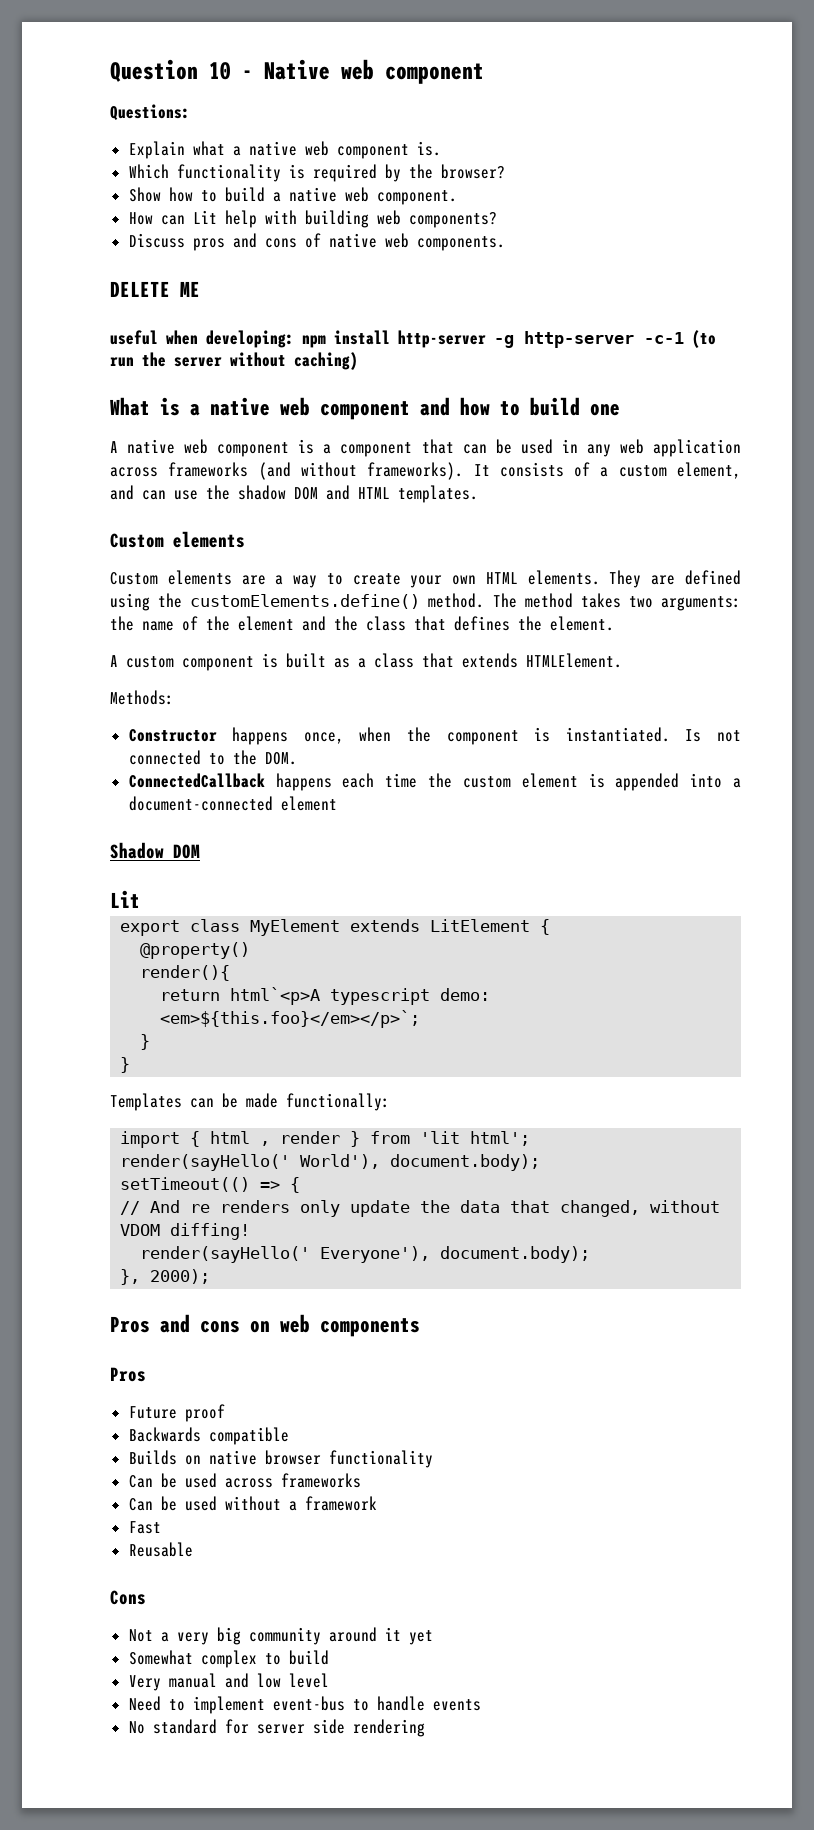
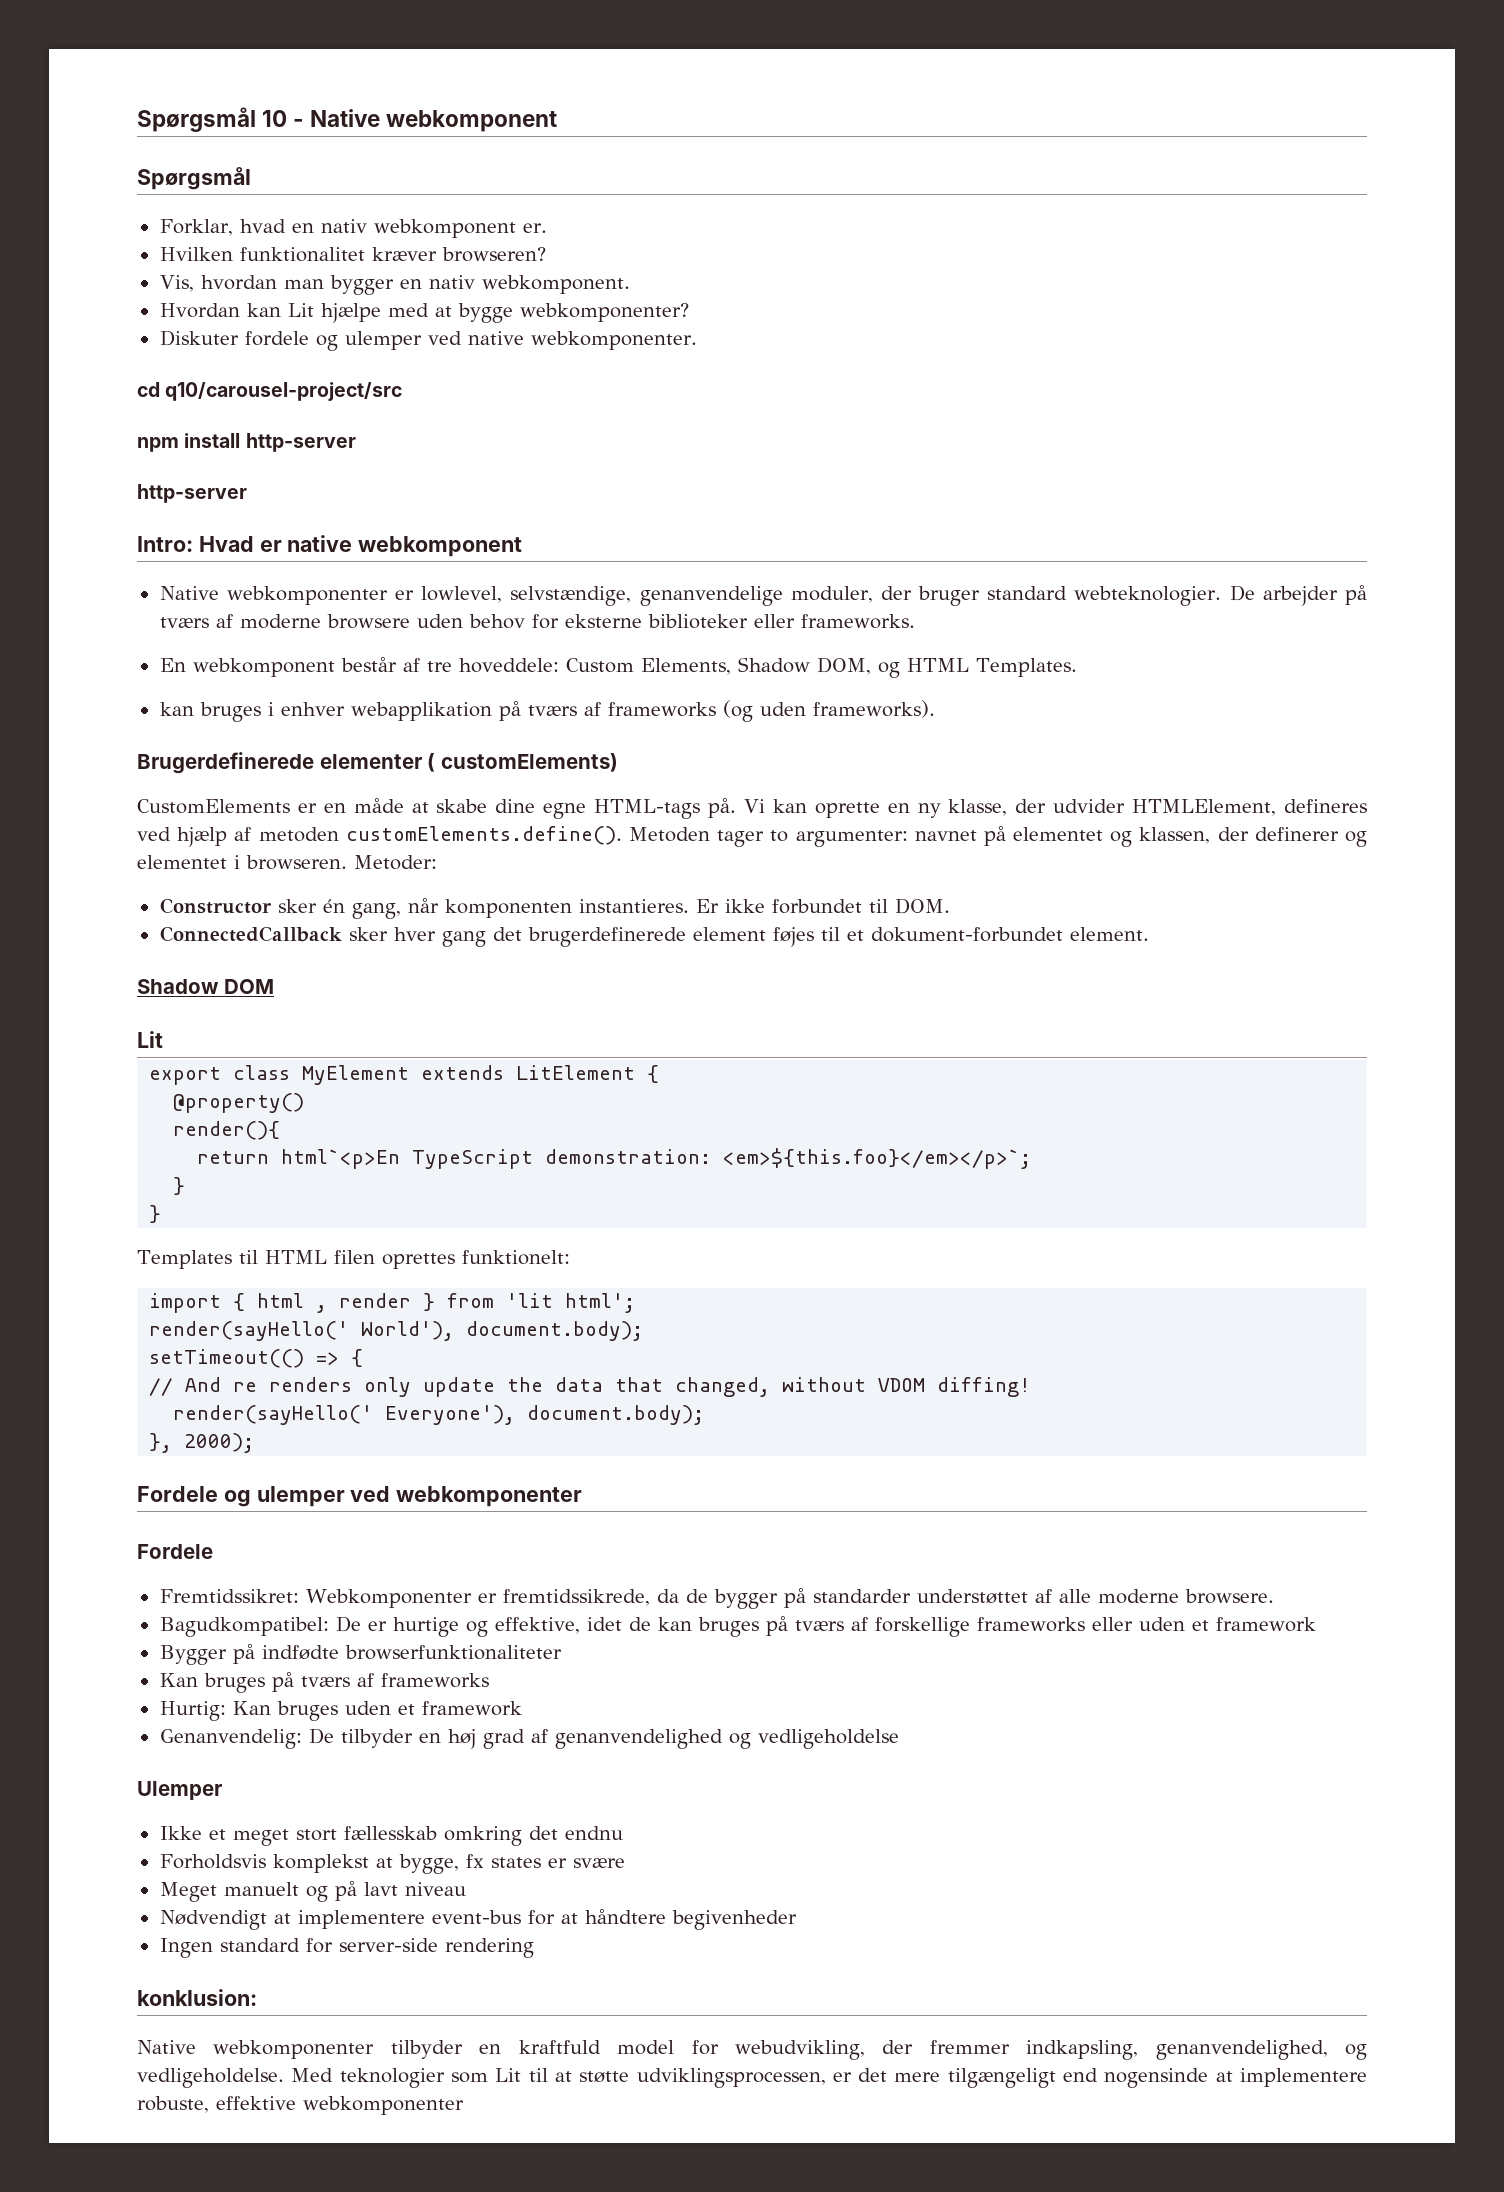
- Question 10 - Native web component
- Questions:
- Explain what a native web component is.
- Which functionality is required by the browser?
- Show how to build a native web component.
- How can Lit help with building web components?
- Discuss pros and cons of native web components.
- DELETE ME
- useful when developing: npm install http-server -g http-server -c-1 (to run the server without caching)
- What is a native web component and how to build one
- A native web component is a component that can be used in any web application across frameworks (and without frameworks). It consists of a custom element, and can use the shadow DOM and HTML templates.
- Custom elements
- Custom elements are a way to create your own HTML elements. They are defined using the customElements.define() method. The method takes two arguments: the name of the element and the class that defines the element.
- A custom component is built as a class that extends HTMLElement.
- Methods:
- Constructor happens once, when the component is instantiated. Is not connected to the DOM.
- ConnectedCallback happens each time the custom element is appended into a document-connected element
+ Spørgsmål 10 - Native webkomponent
+ Spørgsmål
+ Forklar, hvad en nativ webkomponent er.
+ Hvilken funktionalitet kræver browseren?
+ Vis, hvordan man bygger en nativ webkomponent.
+ Hvordan kan Lit hjælpe med at bygge webkomponenter?
+ Diskuter fordele og ulemper ved native webkomponenter.
+ cd q10/carousel-project/src
+ npm install http-server
+ http-server
+ Intro: Hvad er native webkomponent
+ Native webkomponenter er lowlevel, selvstændige, genanvendelige moduler, der bruger standard webteknologier. De arbejder på tværs af moderne browsere uden behov for eksterne biblioteker eller frameworks.
+ En webkomponent består af tre hoveddele: Custom Elements, Shadow DOM, og HTML Templates.
+ kan bruges i enhver webapplikation på tværs af frameworks (og uden frameworks).
+ Brugerdefinerede elementer ( customElements)
+ CustomElements er en måde at skabe dine egne HTML-tags på. Vi kan oprette en ny klasse, der udvider HTMLElement, defineres ved hjælp af metoden customElements.define(). Metoden tager to argumenter: navnet på elementet og klassen, der definerer og elementet i browseren. Metoder:
+ Constructor sker én gang, når komponenten instantieres. Er ikke forbundet til DOM.
+ ConnectedCallback sker hver gang det brugerdefinerede element føjes til et dokument-forbundet element.
- return html`<p>A typescript demo: <em>${this.foo}</em></p>`;
+ return html`<p>En TypeScript demonstration: <em>${this.foo}</em></p>`;
- Templates can be made functionally:
+ Templates til HTML filen oprettes funktionelt:
- Pros and cons on web components
- Pros
- Future proof
- Backwards compatible
- Builds on native browser functionality
- Can be used across frameworks
- Can be used without a framework
- Fast
- Reusable
- Cons
- Not a very big community around it yet
- Somewhat complex to build
- Very manual and low level
- Need to implement event-bus to handle events
- No standard for server side rendering
+ Fordele og ulemper ved webkomponenter
+ Fordele
+ Fremtidssikret: Webkomponenter er fremtidssikrede, da de bygger på standarder understøttet af alle moderne browsere.
+ Bagudkompatibel: De er hurtige og effektive, idet de kan bruges på tværs af forskellige frameworks eller uden et framework
+ Bygger på indfødte browserfunktionaliteter
+ Kan bruges på tværs af frameworks
+ Hurtig: Kan bruges uden et framework
+ Genanvendelig: De tilbyder en høj grad af genanvendelighed og vedligeholdelse
+ Ulemper
+ Ikke et meget stort fællesskab omkring det endnu
+ Forholdsvis komplekst at bygge, fx states er svære
+ Meget manuelt og på lavt niveau
+ Nødvendigt at implementere event-bus for at håndtere begivenheder
+ Ingen standard for server-side rendering
+ konklusion:
+ Native webkomponenter tilbyder en kraftfuld model for webudvikling, der fremmer indkapsling, genanvendelighed, og vedligeholdelse. Med teknologier som Lit til at støtte udviklingsprocessen, er det mere tilgængeligt end nogensinde at implementere robuste, effektive webkomponenter

